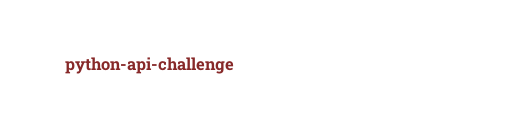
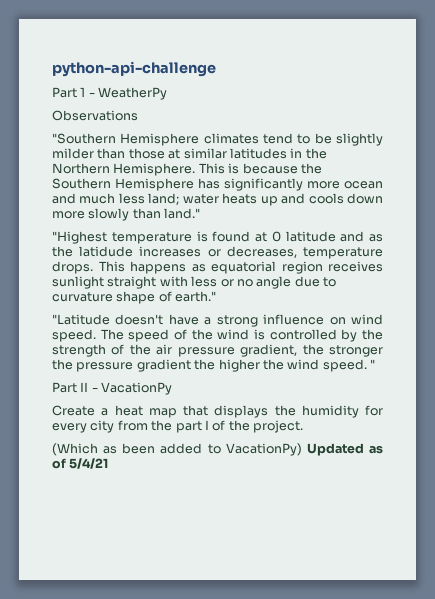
+ Part 1 - WeatherPy
+ Observations
+ "Southern Hemisphere climates tend to be slightly milder than those at similar latitudes in the Northern Hemisphere. This is because the Southern Hemisphere has significantly more ocean and much less land; water heats up and cools down more slowly than land."
+ "Highest temperature is found at 0 latitude and as the latidude increases or decreases, temperature drops. This happens as equatorial region receives sunlight straight with less or no angle due to curvature shape of earth."
+ "Latitude doesn't have a strong influence on wind speed. The speed of the wind is controlled by the strength of the air pressure gradient, the stronger the pressure gradient the higher the wind speed. "
+ Part II - VacationPy
+ Create a heat map that displays the humidity for every city from the part I of the project.
+ (Which as been added to VacationPy) Updated as of 5/4/21

